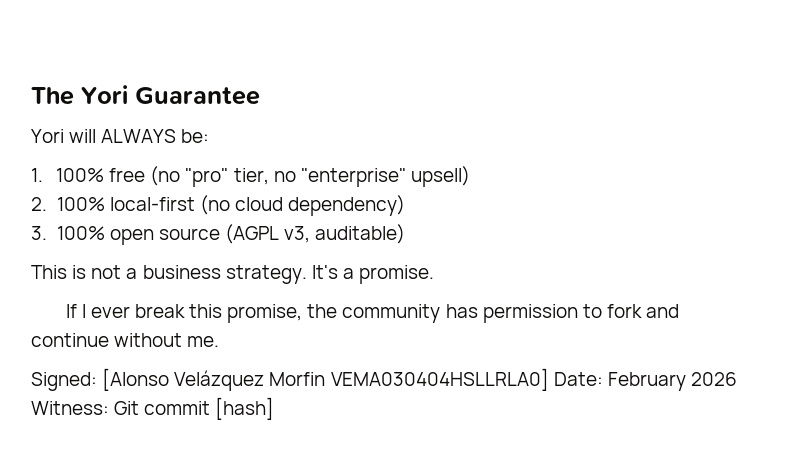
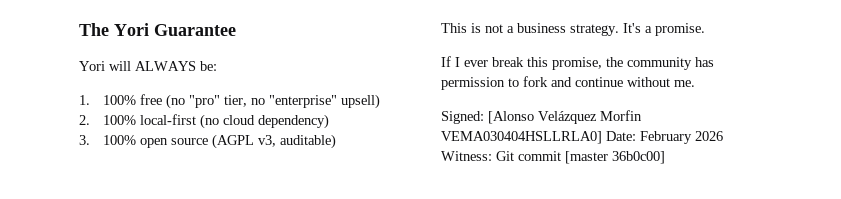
- Signed: [Alonso Velázquez Morfin VEMA030404HSLLRLA0] Date: February 2026 Witness: Git commit [hash]
+ Signed: [Alonso Velázquez Morfin VEMA030404HSLLRLA0] Date: February 2026 Witness: Git commit [master 36b0c00]

